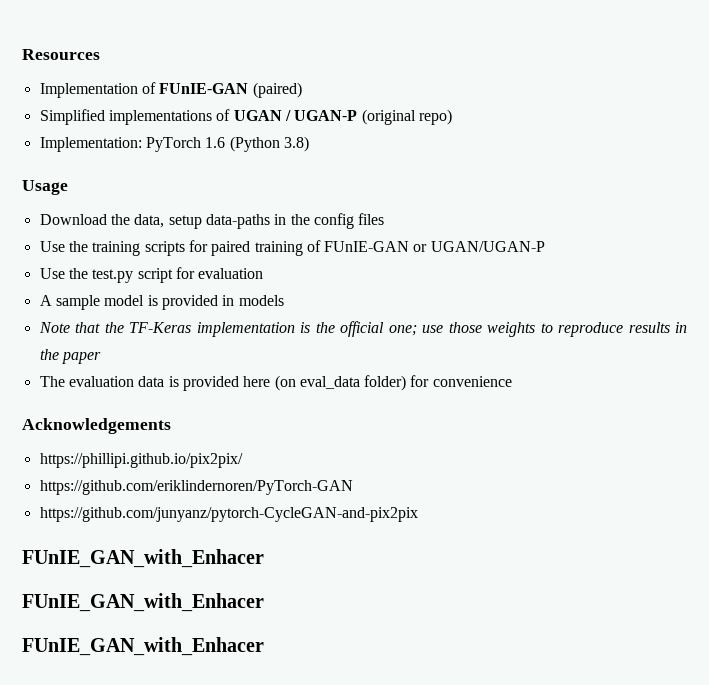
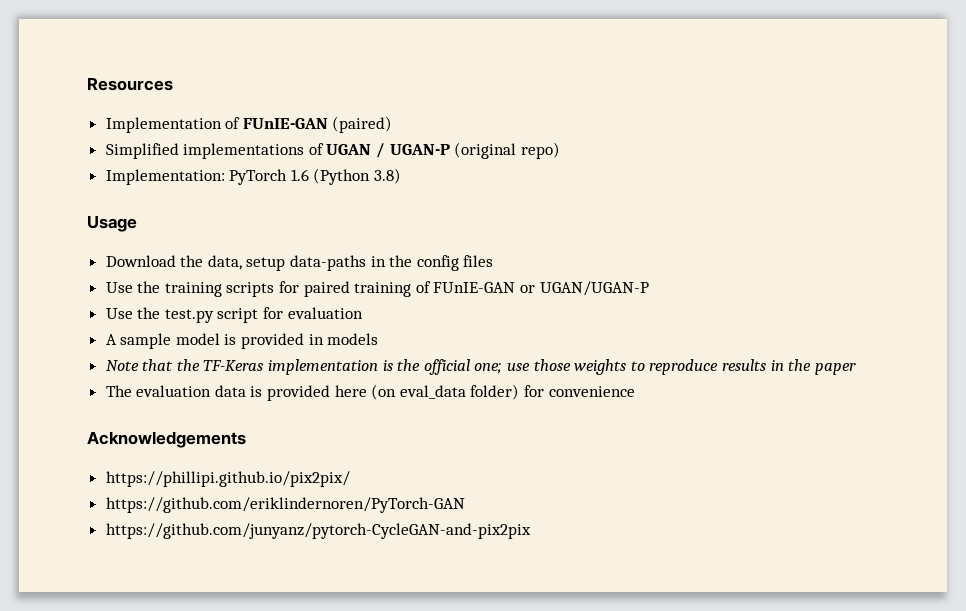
  https://github.com/junyanz/pytorch-CycleGAN-and-pix2pix
- FUnIE_GAN_with_Enhacer
- FUnIE_GAN_with_Enhacer
- FUnIE_GAN_with_Enhacer

